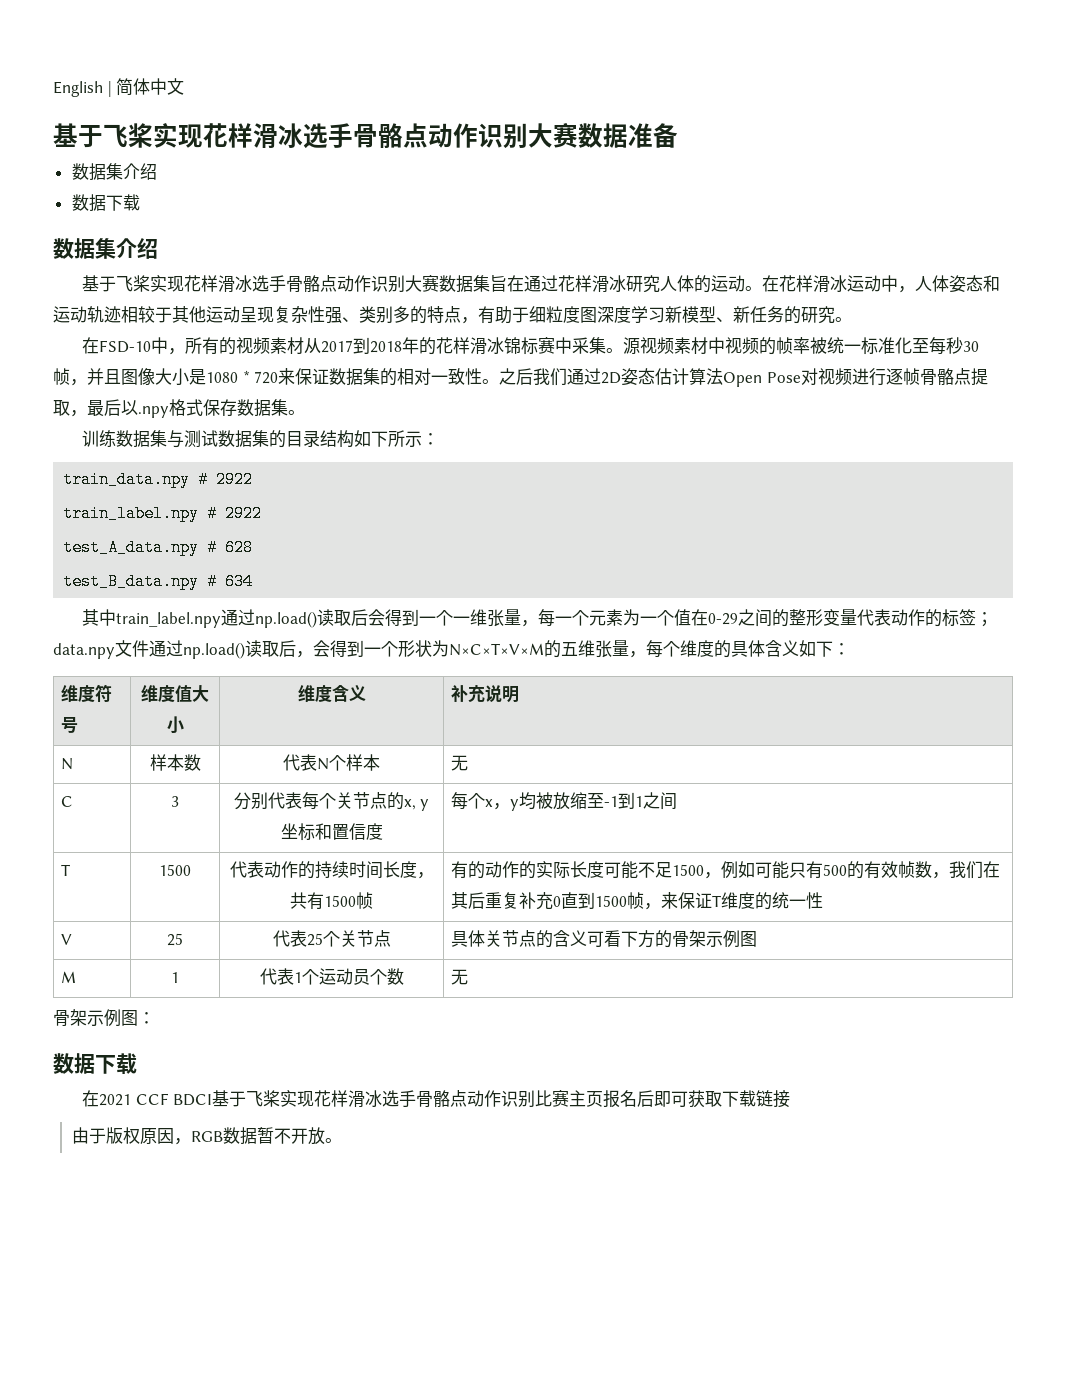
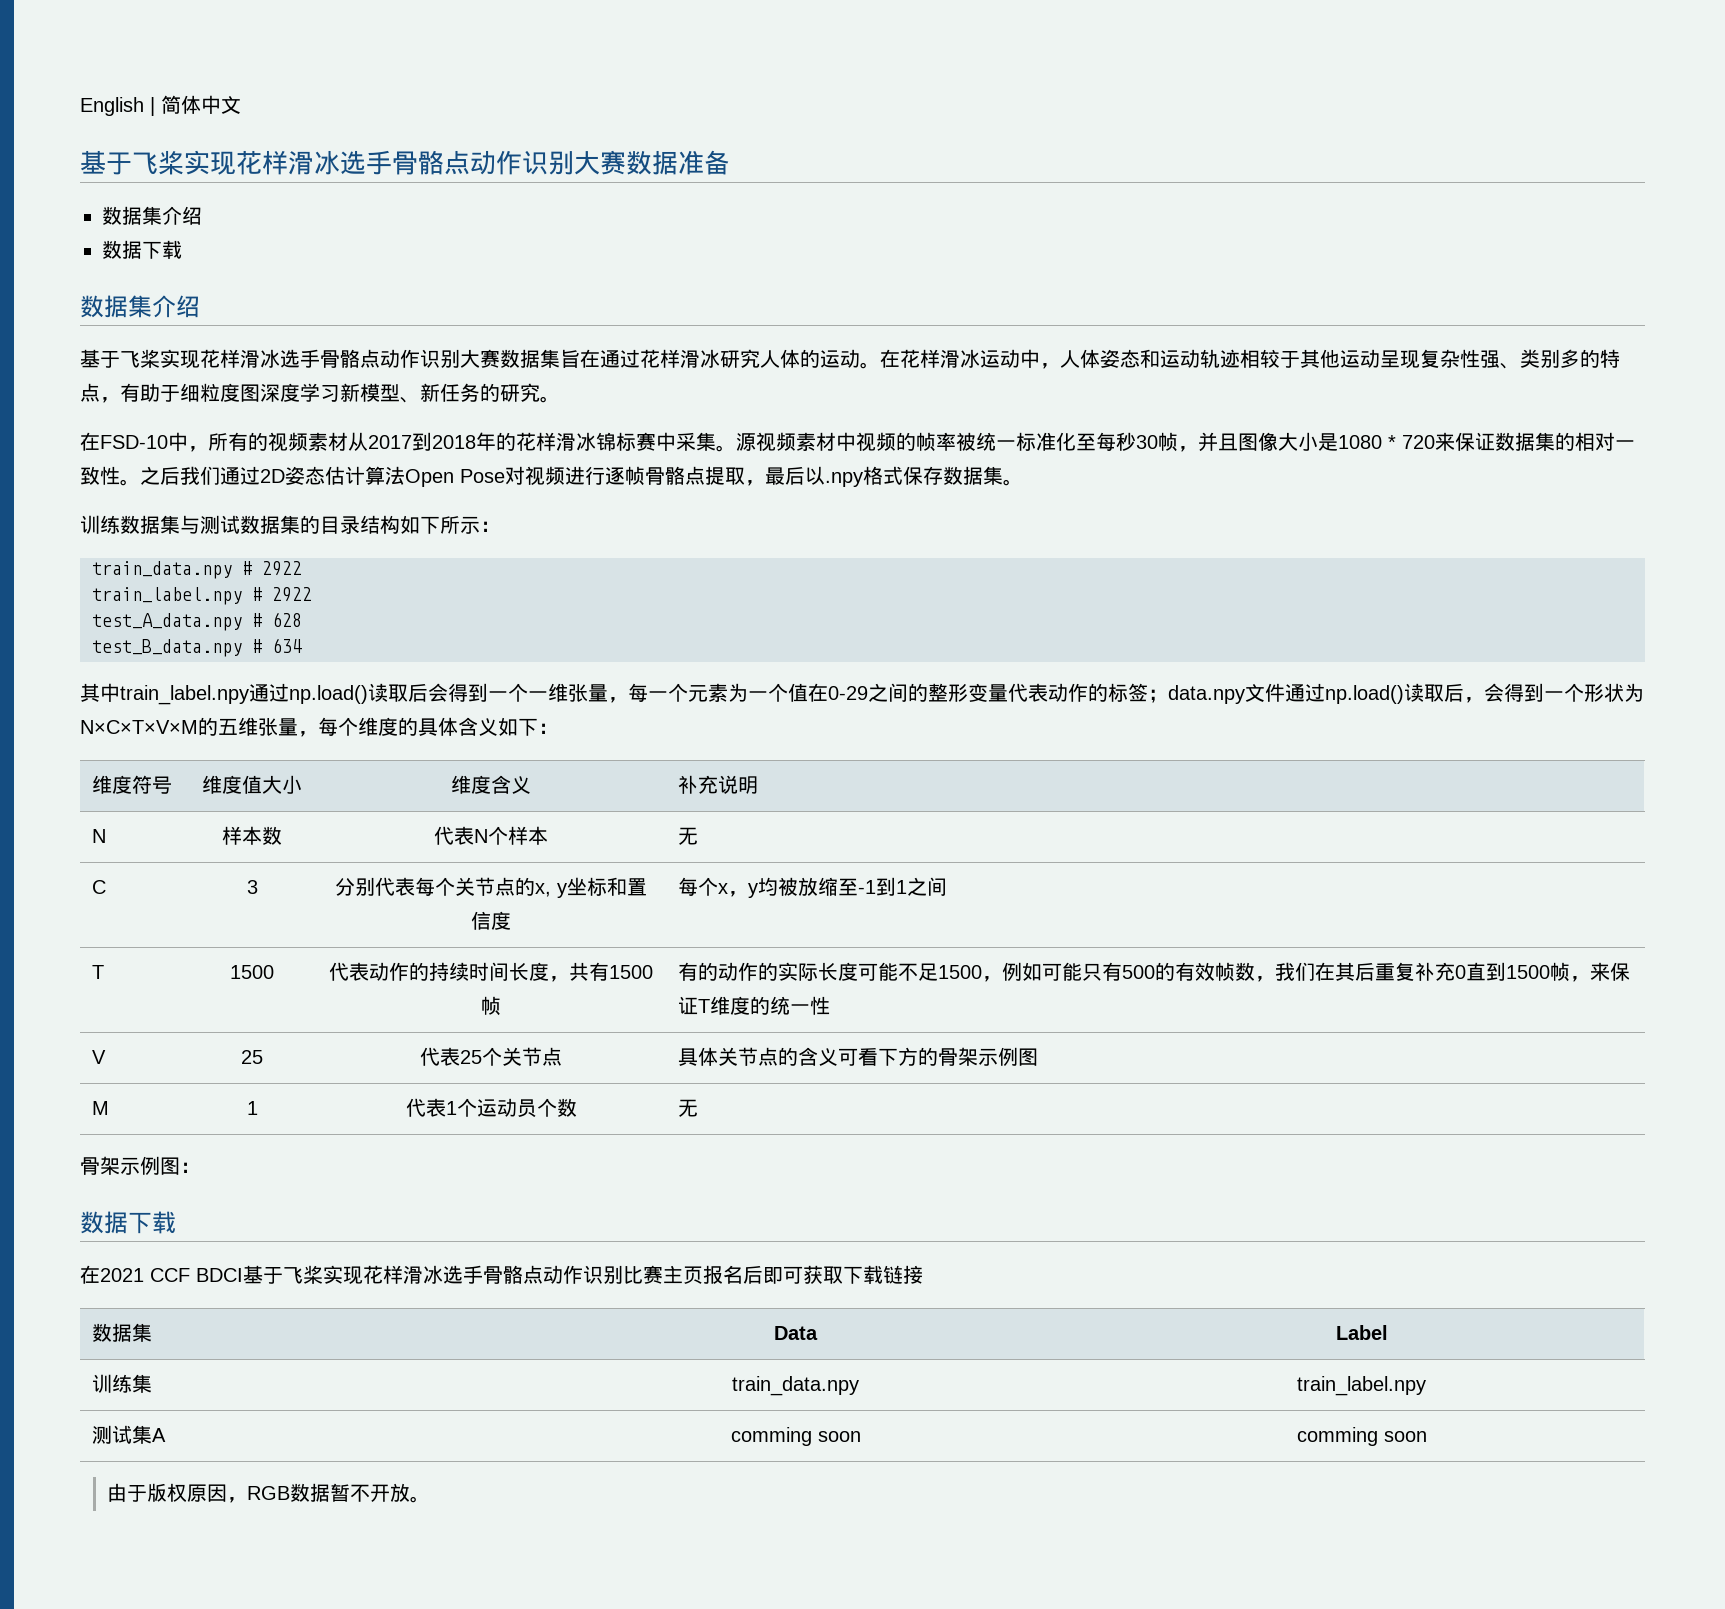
+ 数据集 | Data | Label
+ 训练集 | train_data.npy | train_label.npy
+ 测试集A | comming soon | comming soon

